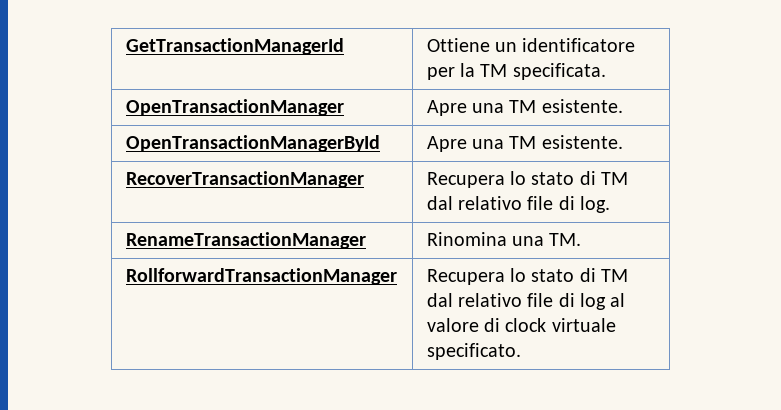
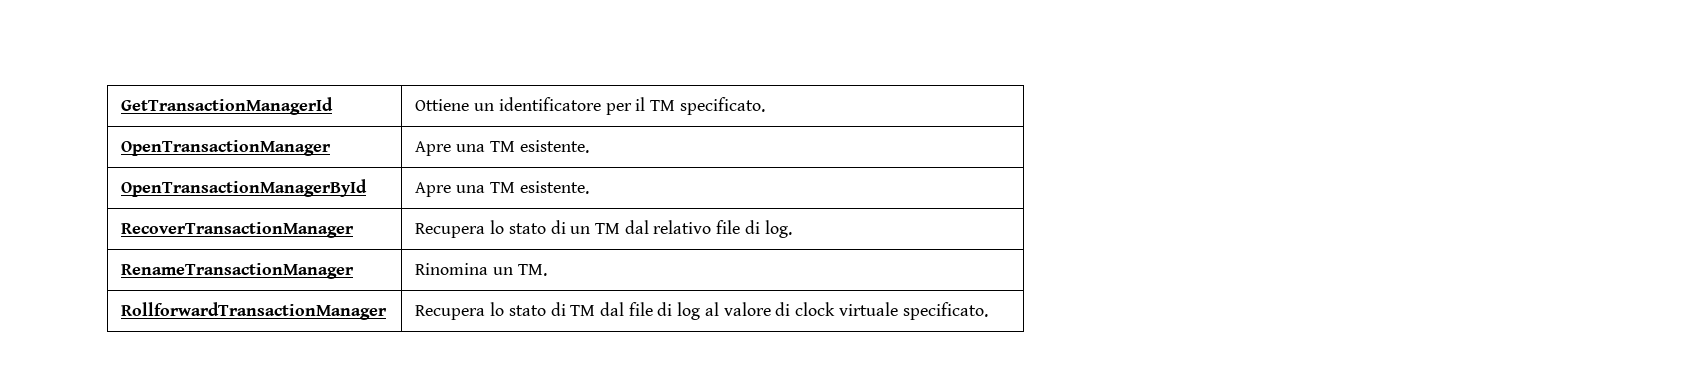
- GetTransactionManagerId | Ottiene un identificatore per la TM specificata.
+ GetTransactionManagerId | Ottiene un identificatore per il TM specificato.
- RecoverTransactionManager | Recupera lo stato di TM dal relativo file di log.
+ RecoverTransactionManager | Recupera lo stato di un TM dal relativo file di log.
- RenameTransactionManager | Rinomina una TM.
+ RenameTransactionManager | Rinomina un TM.
- RollforwardTransactionManager | Recupera lo stato di TM dal relativo file di log al valore di clock virtuale specificato.
+ RollforwardTransactionManager | Recupera lo stato di TM dal file di log al valore di clock virtuale specificato.

